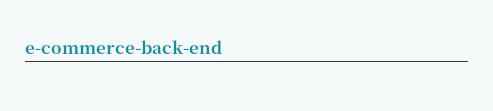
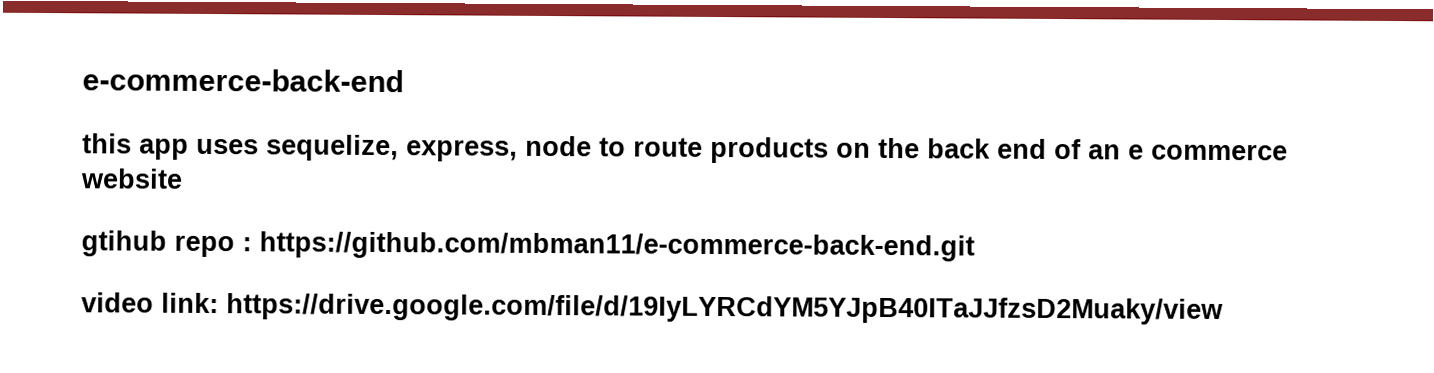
+ this app uses sequelize, express, node to route products on the back end of an e commerce website
+ gtihub repo : https://github.com/mbman11/e-commerce-back-end.git
+ video link: https://drive.google.com/file/d/19IyLYRCdYM5YJpB40ITaJJfzsD2Muaky/view

